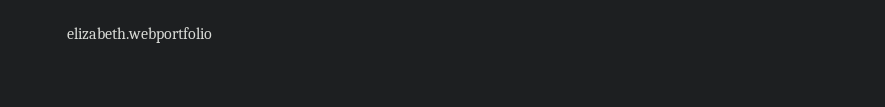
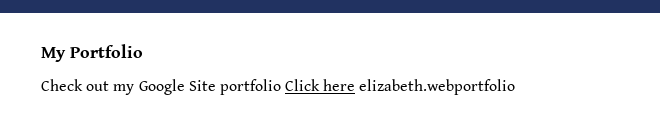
- elizabeth.webportfolio
+ My Portfolio
+ Check out my Google Site portfolio Click here elizabeth.webportfolio

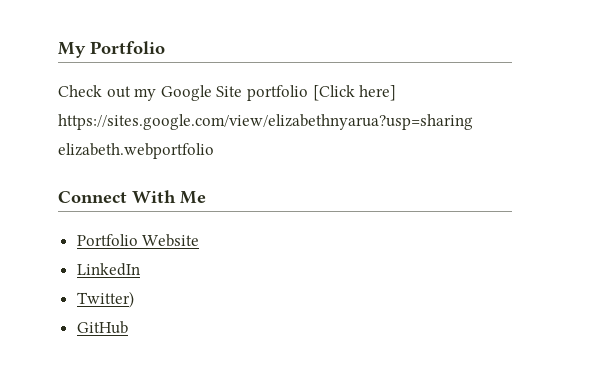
- Check out my Google Site portfolio Click here elizabeth.webportfolio
+ Check out my Google Site portfolio [Click here] https://sites.google.com/view/elizabethnyarua?usp=sharing elizabeth.webportfolio
+ Connect With Me
+ Portfolio Website
+ LinkedIn
+ Twitter)
+ GitHub

